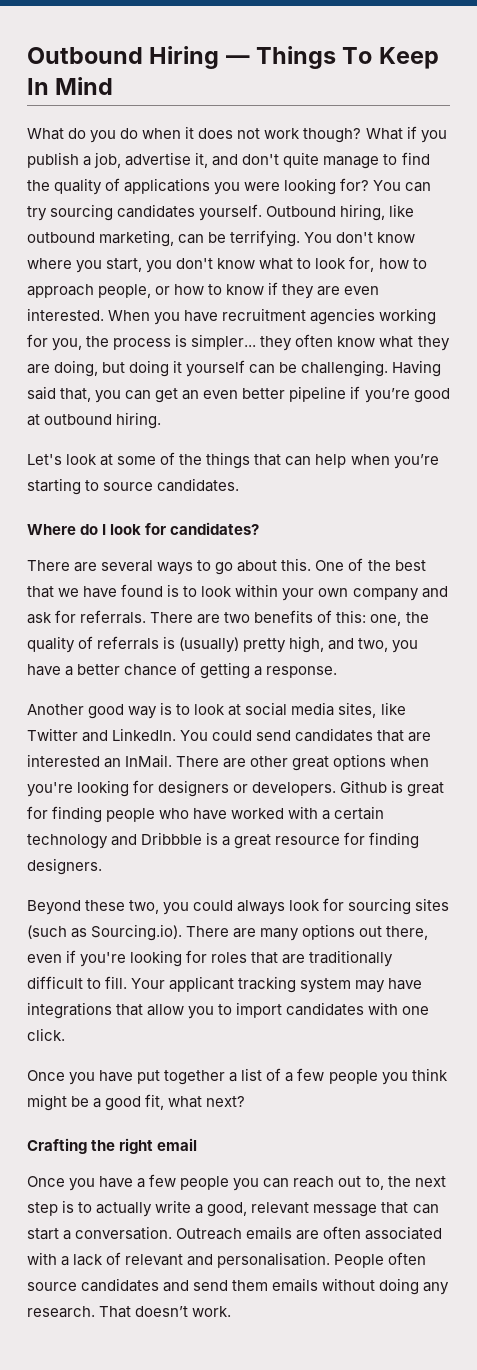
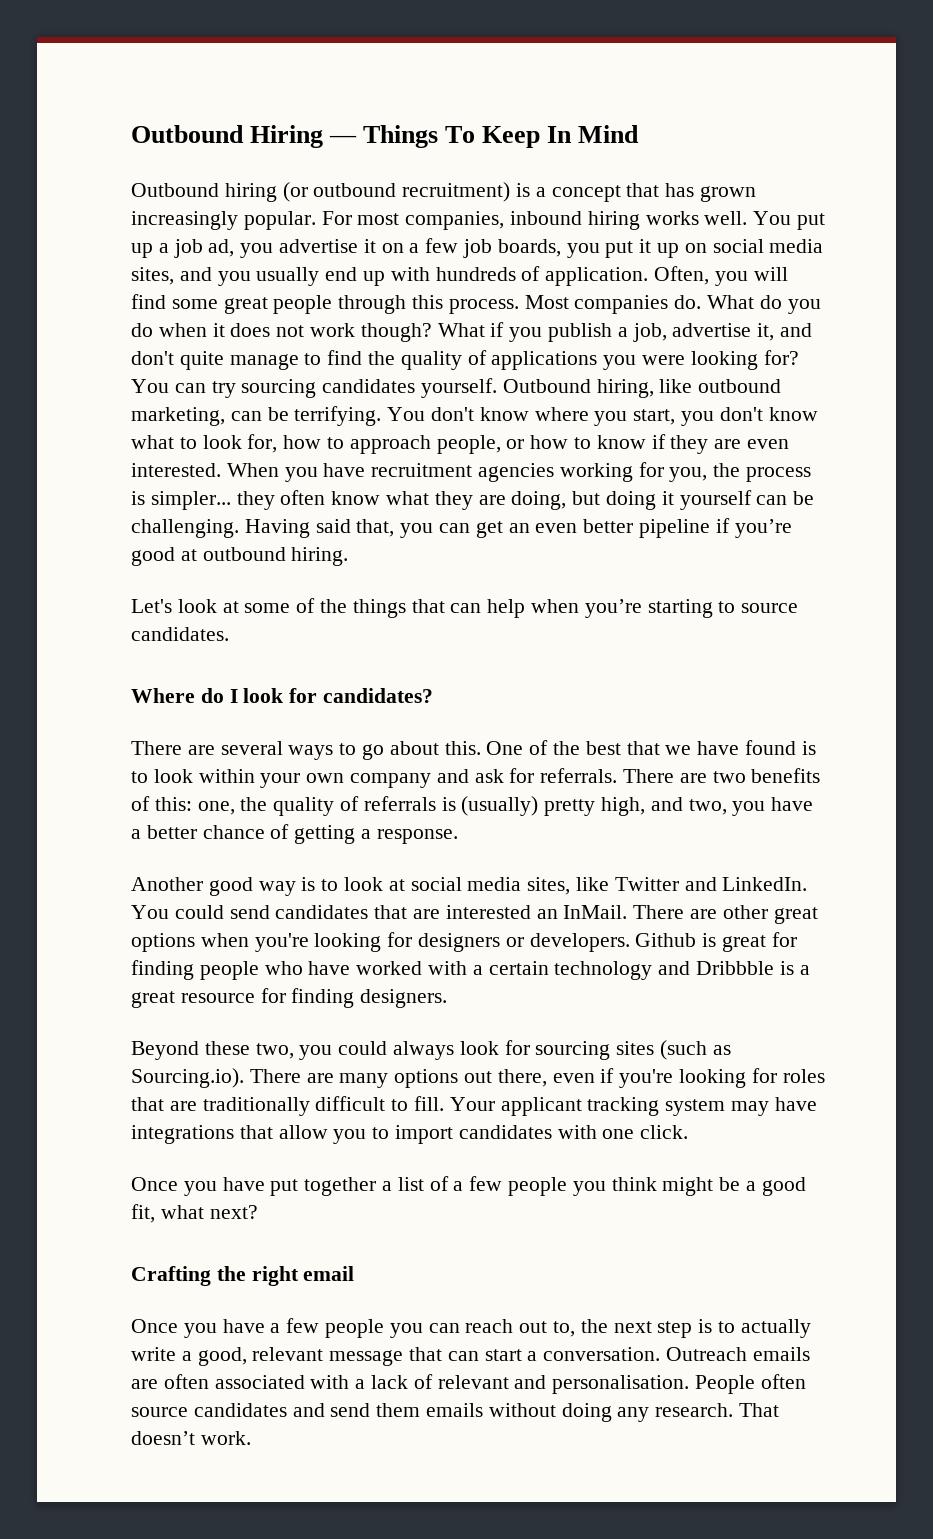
+ Outbound hiring (or outbound recruitment) is a concept that has grown increasingly popular. For most companies, inbound hiring works well. You put up a job ad, you advertise it on a few job boards, you put it up on social media sites, and you usually end up with hundreds of application. Often, you will find some great people through this process. Most companies do.

